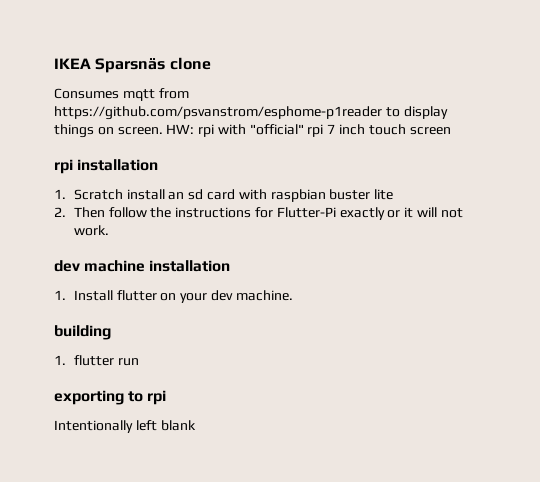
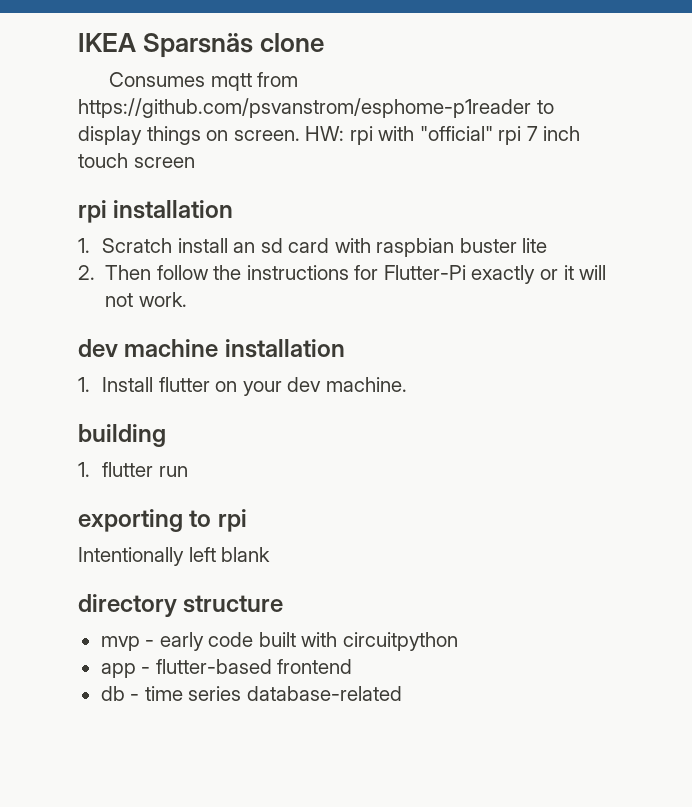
+ directory structure
+ mvp - early code built with circuitpython
+ app - flutter-based frontend
+ db - time series database-related

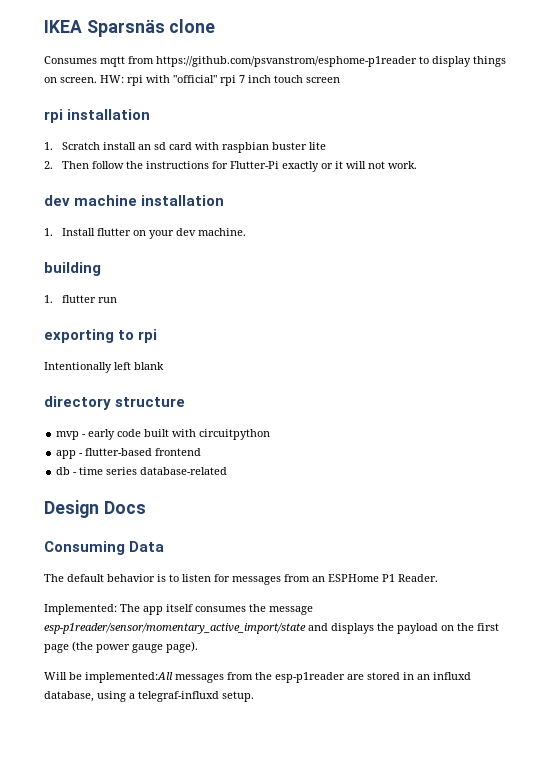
+ Design Docs
+ Consuming Data
+ The default behavior is to listen for messages from an ESPHome P1 Reader.
+ Implemented: The app itself consumes the message esp-p1reader/sensor/momentary_active_import/state and displays the payload on the first page (the power gauge page).
+ Will be implemented:All messages from the esp-p1reader are stored in an influxd database, using a telegraf-influxd setup.

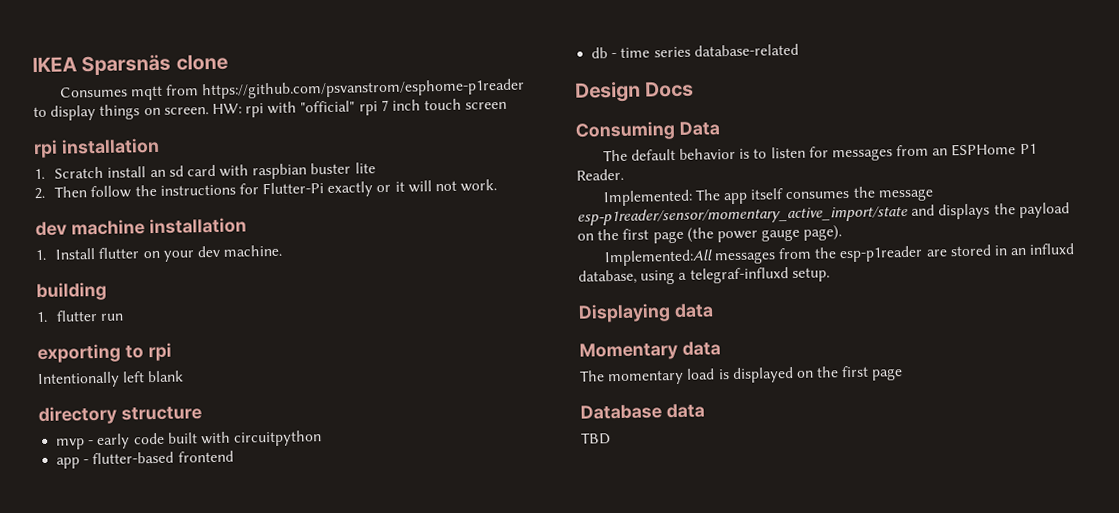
- Will be implemented:All messages from the esp-p1reader are stored in an influxd database, using a telegraf-influxd setup.
+ Implemented:All messages from the esp-p1reader are stored in an influxd database, using a telegraf-influxd setup.
+ Displaying data
+ Momentary data
+ The momentary load is displayed on the first page
+ Database data
+ TBD

